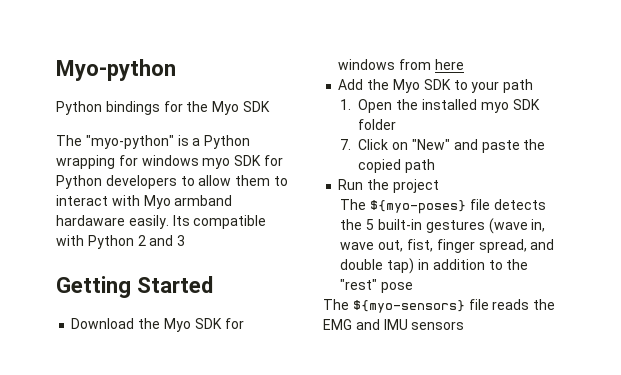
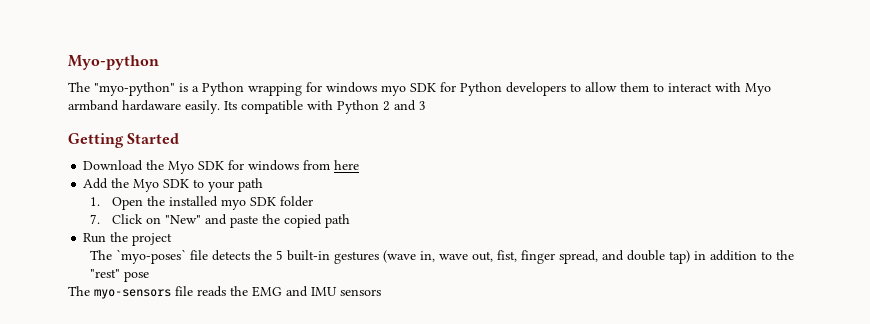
- Python bindings for the Myo SDK
- The ${myo-poses} file detects the 5 built-in gestures (wave in, wave out, fist, finger spread, and double tap) in addition to the "rest" pose
+ The `myo-poses` file detects the 5 built-in gestures (wave in, wave out, fist, finger spread, and double tap) in addition to the "rest" pose
- The ${myo-sensors} file reads the EMG and IMU sensors
+ The myo-sensors file reads the EMG and IMU sensors

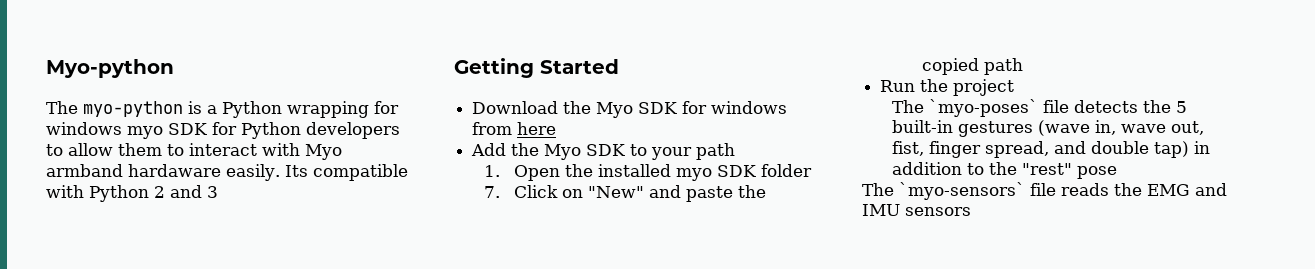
- The "myo-python" is a Python wrapping for windows myo SDK for Python developers to allow them to interact with Myo armband hardaware easily.
+ The myo-python is a Python wrapping for windows myo SDK for Python developers to allow them to interact with Myo armband hardaware easily.
- The myo-sensors file reads the EMG and IMU sensors
+ The `myo-sensors` file reads the EMG and IMU sensors

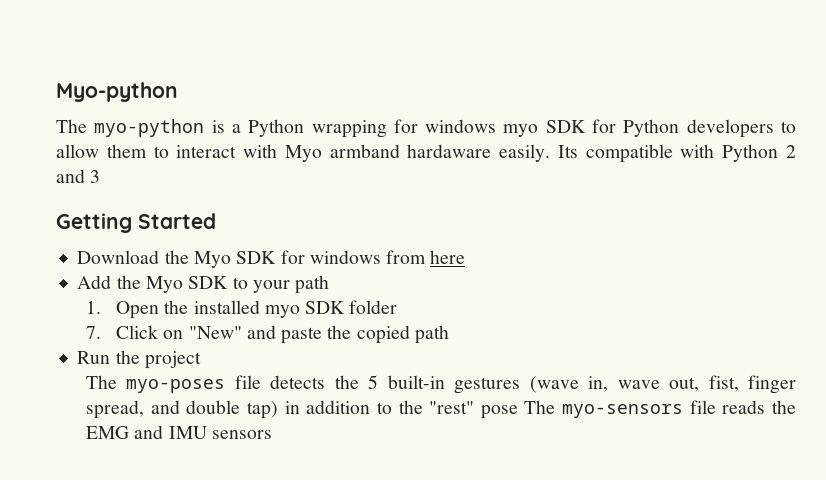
- The `myo-poses` file detects the 5 built-in gestures (wave in, wave out, fist, finger spread, and double tap) in addition to the "rest" pose
- The `myo-sensors` file reads the EMG and IMU sensors
+ The myo-poses file detects the 5 built-in gestures (wave in, wave out, fist, finger spread, and double tap) in addition to the "rest" pose The myo-sensors file reads the EMG and IMU sensors

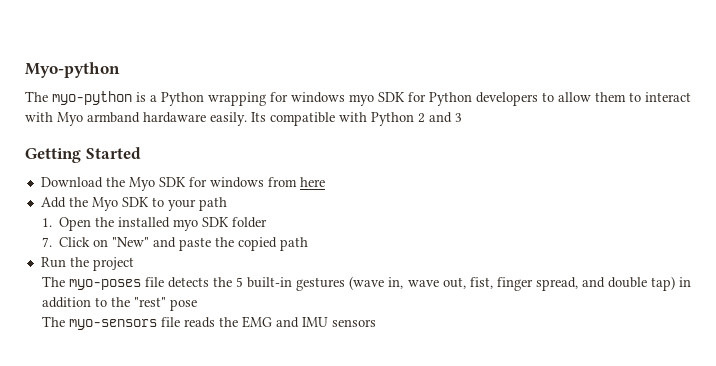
- The myo-poses file detects the 5 built-in gestures (wave in, wave out, fist, finger spread, and double tap) in addition to the "rest" pose The myo-sensors file reads the EMG and IMU sensors
+ The myo-poses file detects the 5 built-in gestures (wave in, wave out, fist, finger spread, and double tap) in addition to the "rest" pose
+ The myo-sensors file reads the EMG and IMU sensors

